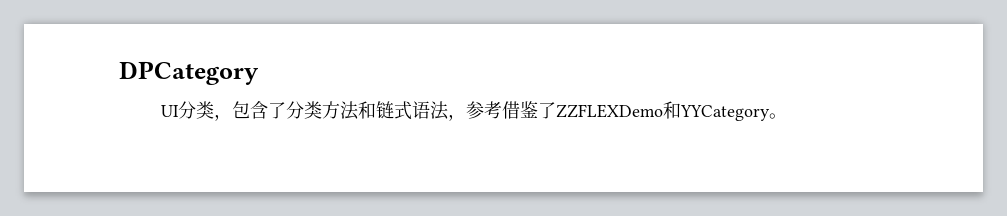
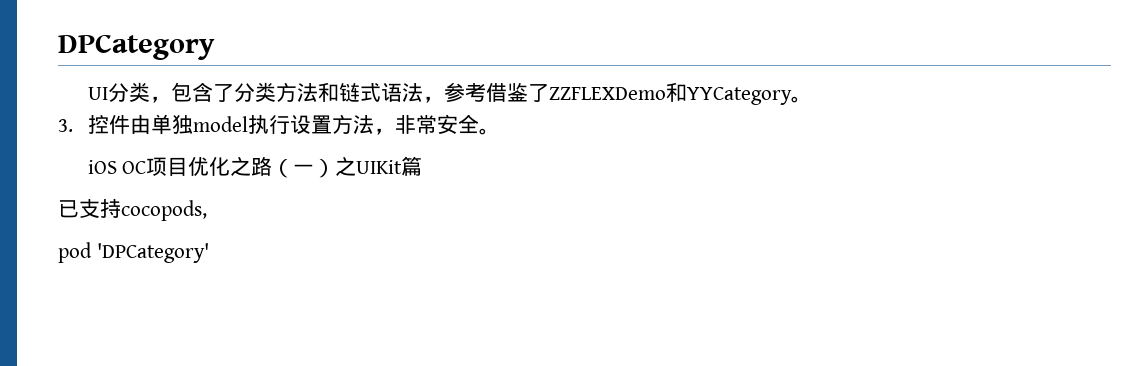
+ 3.控件由单独model执行设置方法，非常安全。
+ iOS OC项目优化之路（一）之UIKit篇
+ 已支持cocopods,
+ pod 'DPCategory'

